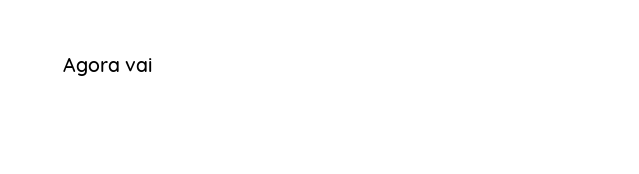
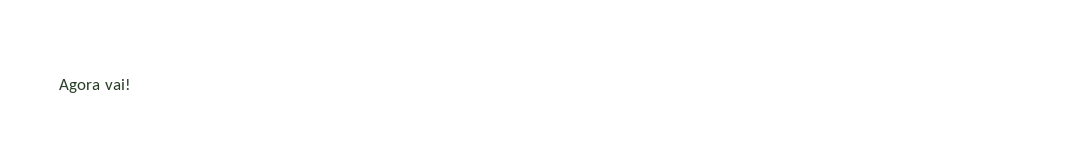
- Agora vai
+ Agora vai!

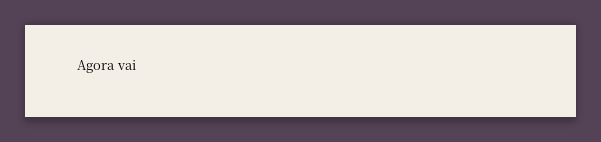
- Agora vai!
+ Agora vai

